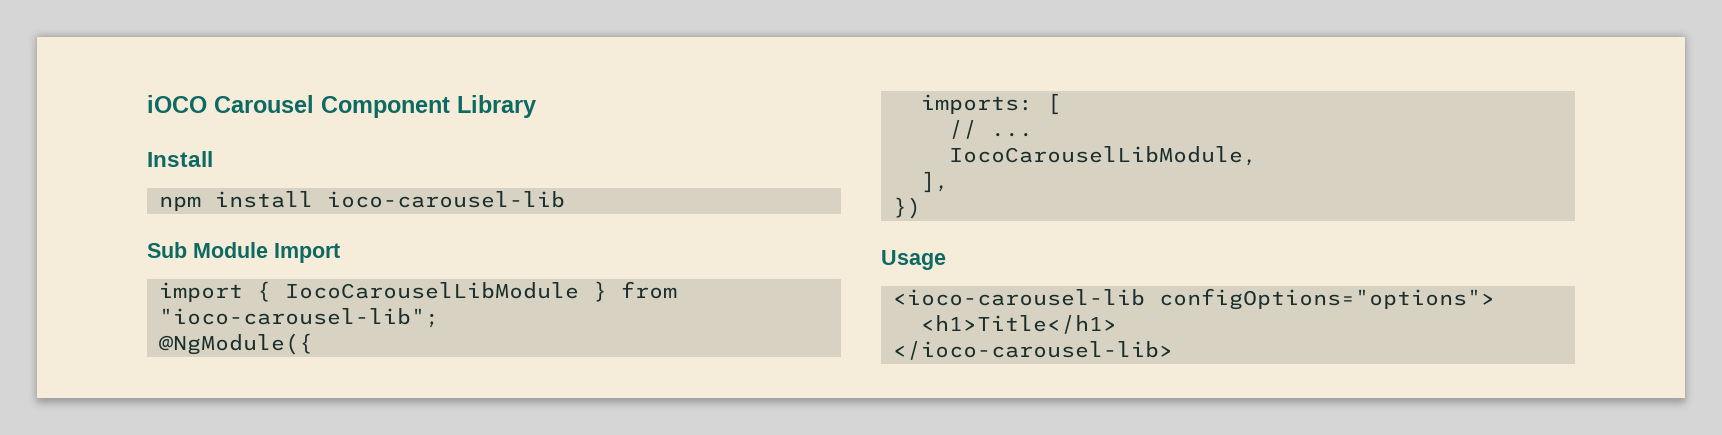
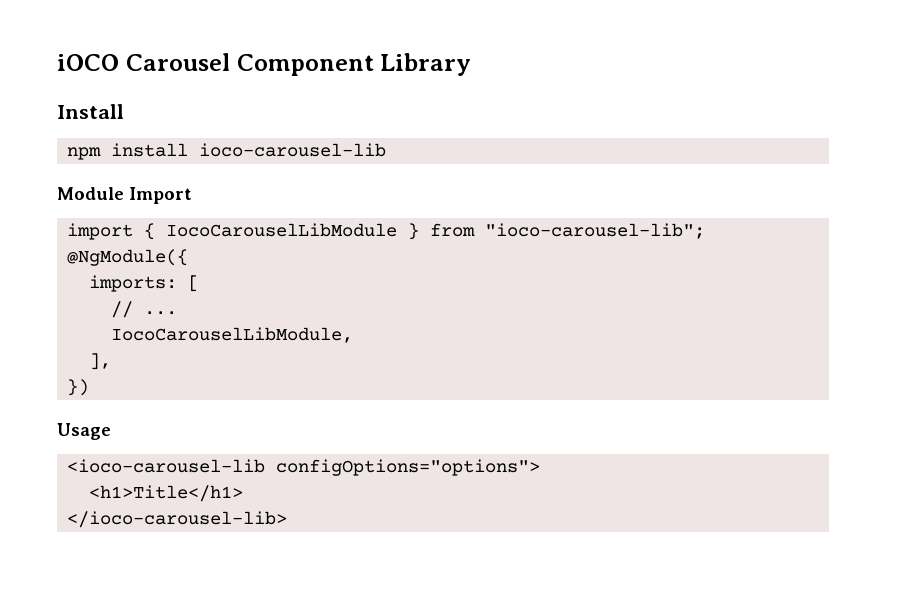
- Sub Module Import
+ Module Import

